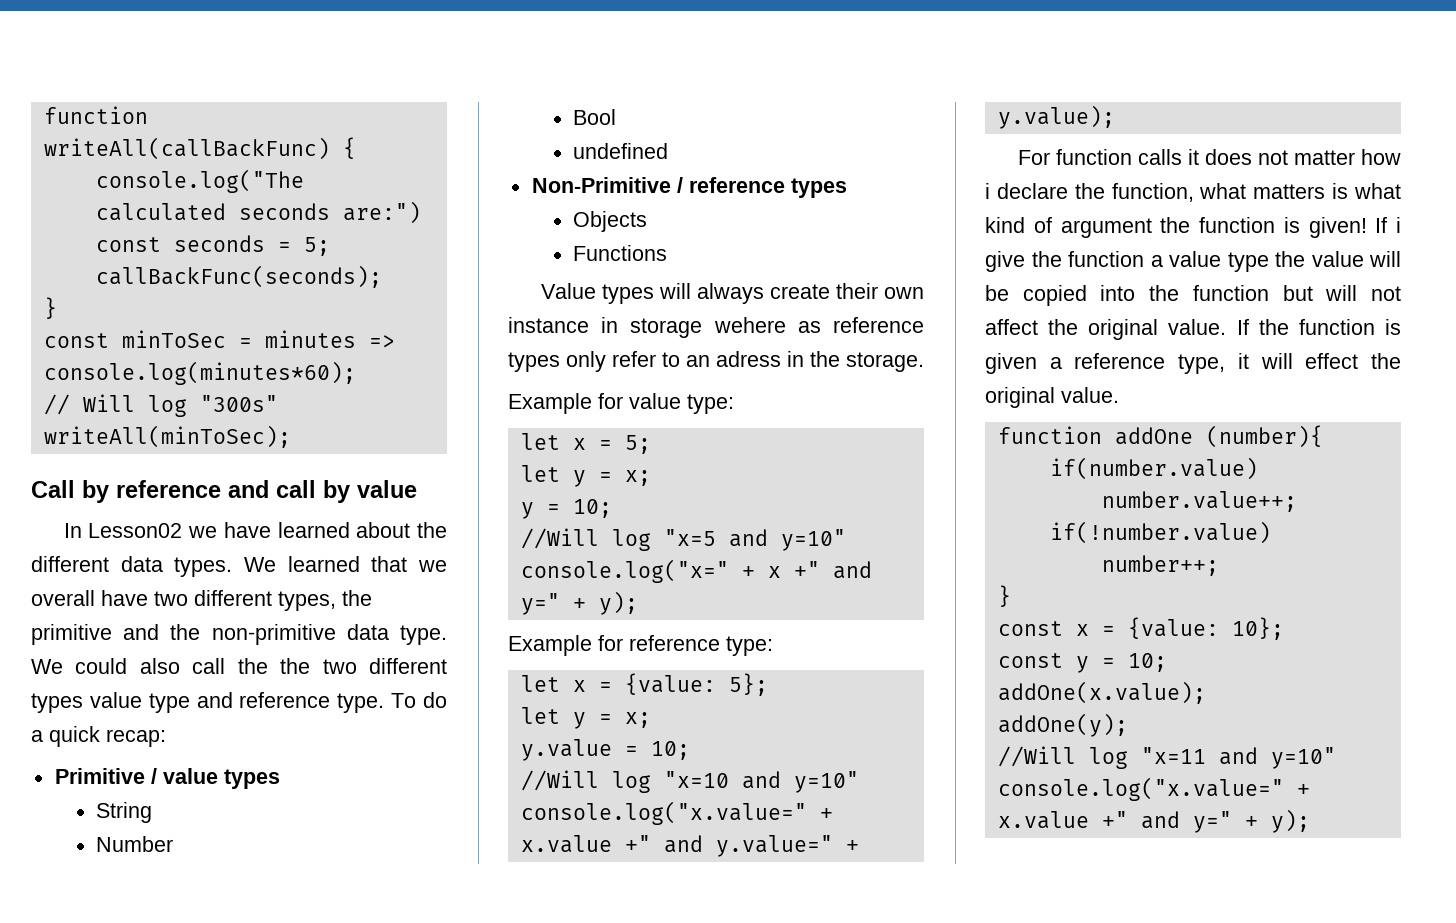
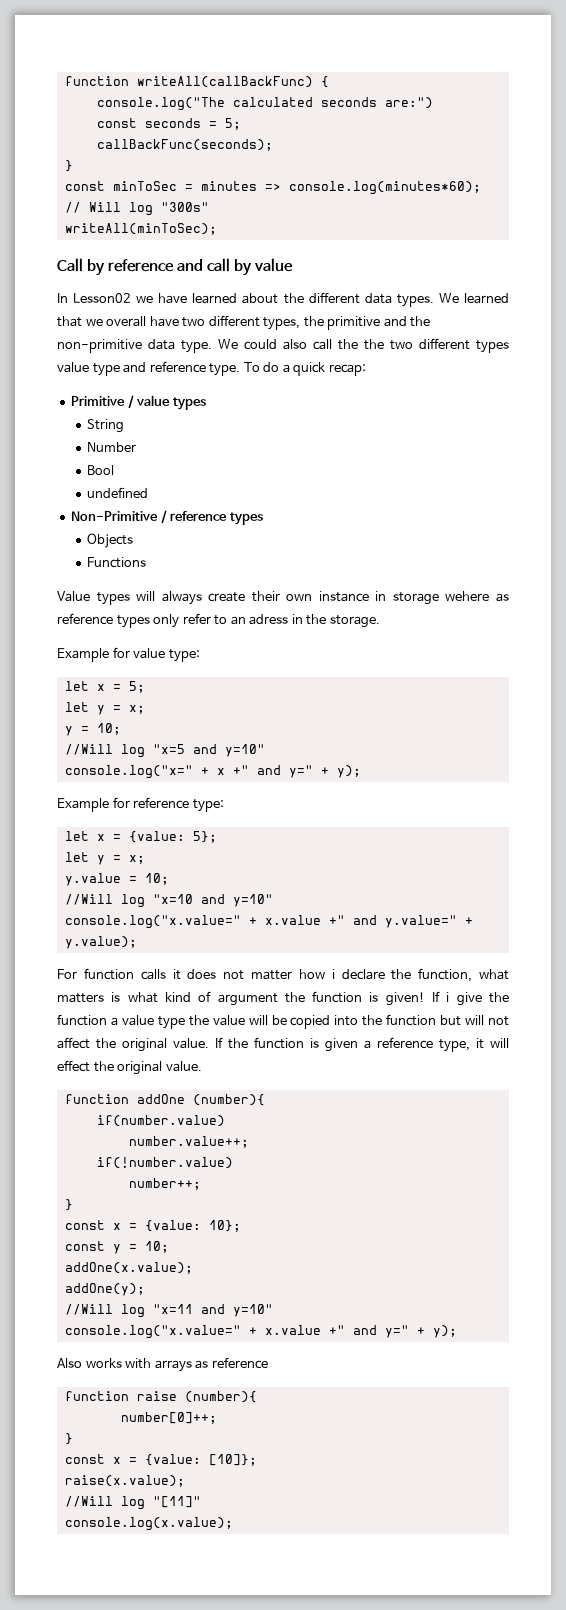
+ Also works with arrays as reference
+ function raise (number){
+ number[0]++;
+ }
+ const x = {value: [10]};
+ raise(x.value);
+ //Will log "[11]"
+ console.log(x.value);

